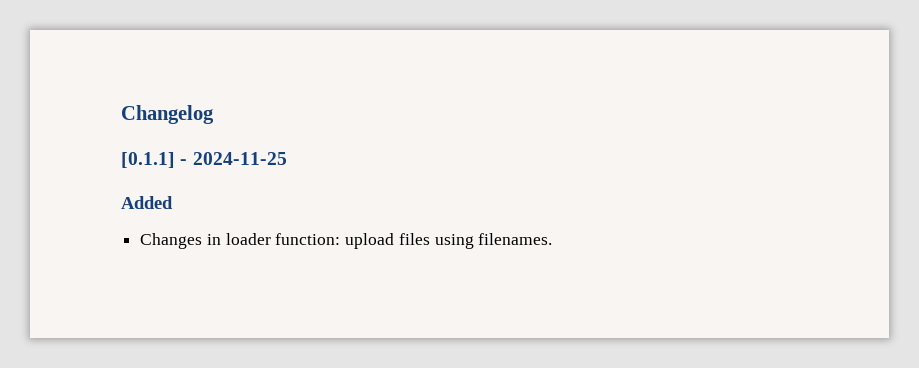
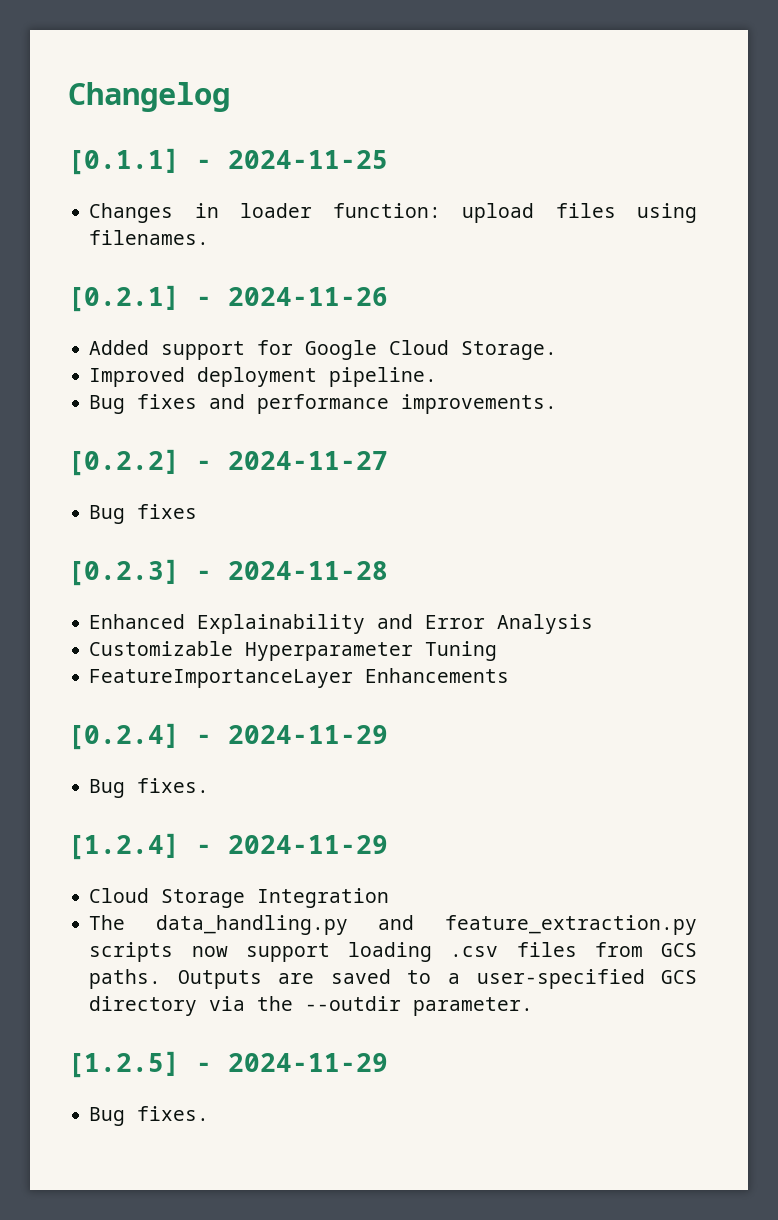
- Added
+ [0.2.1] - 2024-11-26
+ Added support for Google Cloud Storage.
+ Improved deployment pipeline.
+ Bug fixes and performance improvements.
+ [0.2.2] - 2024-11-27
+ Bug fixes
+ [0.2.3] - 2024-11-28
+ Enhanced Explainability and Error Analysis
+ Customizable Hyperparameter Tuning
+ FeatureImportanceLayer Enhancements
+ [0.2.4] - 2024-11-29
+ Bug fixes.
+ [1.2.4] - 2024-11-29
+ Cloud Storage Integration
+ The data_handling.py and feature_extraction.py scripts now support loading .csv files from GCS paths. Outputs are saved to a user-specified GCS directory via the --outdir parameter.
+ [1.2.5] - 2024-11-29
+ Bug fixes.

